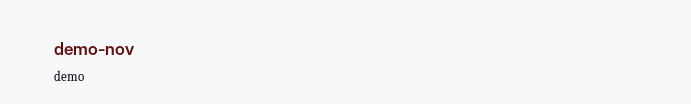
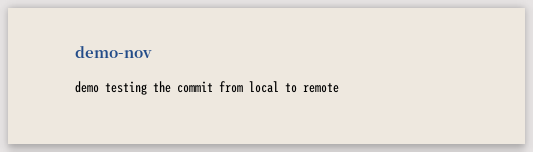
- demo
+ demo testing the commit from local to remote

